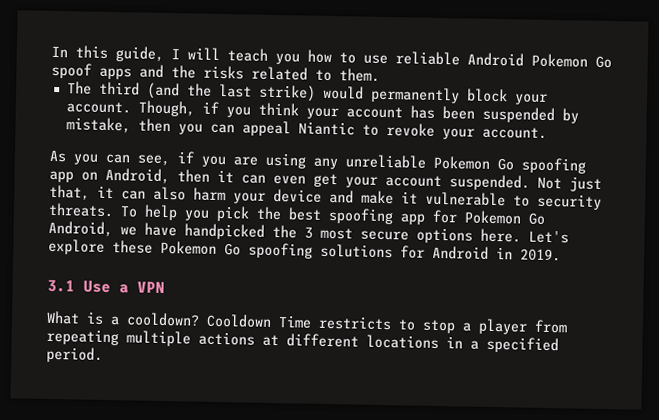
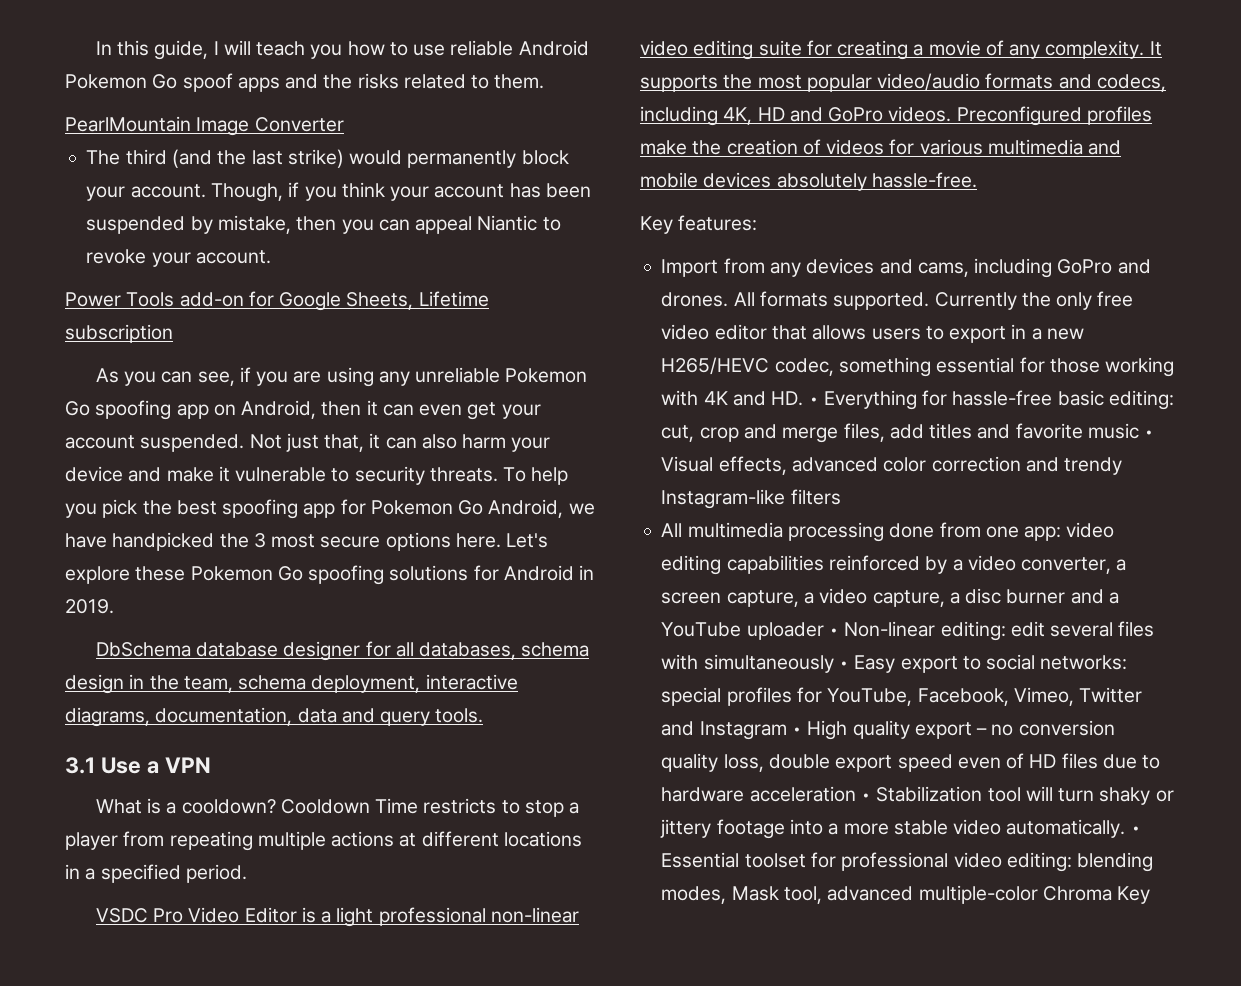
+ PearlMountain Image Converter
+ Power Tools add-on for Google Sheets, Lifetime subscription
+ DbSchema database designer for all databases, schema design in the team, schema deployment, interactive diagrams, documentation, data and query tools.
+ VSDC Pro Video Editor is a light professional non-linear video editing suite for creating a movie of any complexity. It supports the most popular video/audio formats and codecs, including 4K, HD and GoPro videos. Preconfigured profiles make the creation of videos for various multimedia and mobile devices absolutely hassle-free.
+ Key features:
+ Import from any devices and cams, including GoPro and drones. All formats supported. Сurrently the only free video editor that allows users to export in a new H265/HEVC codec, something essential for those working with 4K and HD. • Everything for hassle-free basic editing: cut, crop and merge files, add titles and favorite music • Visual effects, advanced color correction and trendy Instagram-like filters
+ All multimedia processing done from one app: video editing capabilities reinforced by a video converter, a screen capture, a video capture, a disc burner and a YouTube uploader • Non-linear editing: edit several files with simultaneously • Easy export to social networks: special profiles for YouTube, Facebook, Vimeo, Twitter and Instagram • High quality export – no conversion quality loss, double export speed even of HD files due to hardware acceleration • Stabilization tool will turn shaky or jittery footage into a more stable video automatically. • Essential toolset for professional video editing: blending modes, Mask tool, advanced multiple-color Chroma Key

